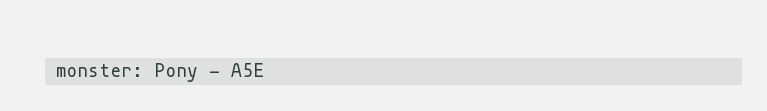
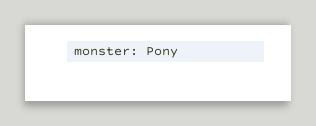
- monster: Pony - A5E
+ monster: Pony

